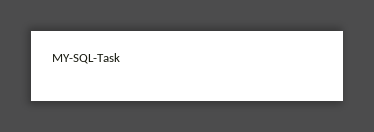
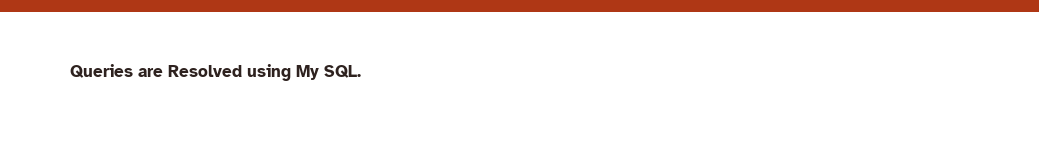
- MY-SQL-Task
+ Queries are Resolved using My SQL.

